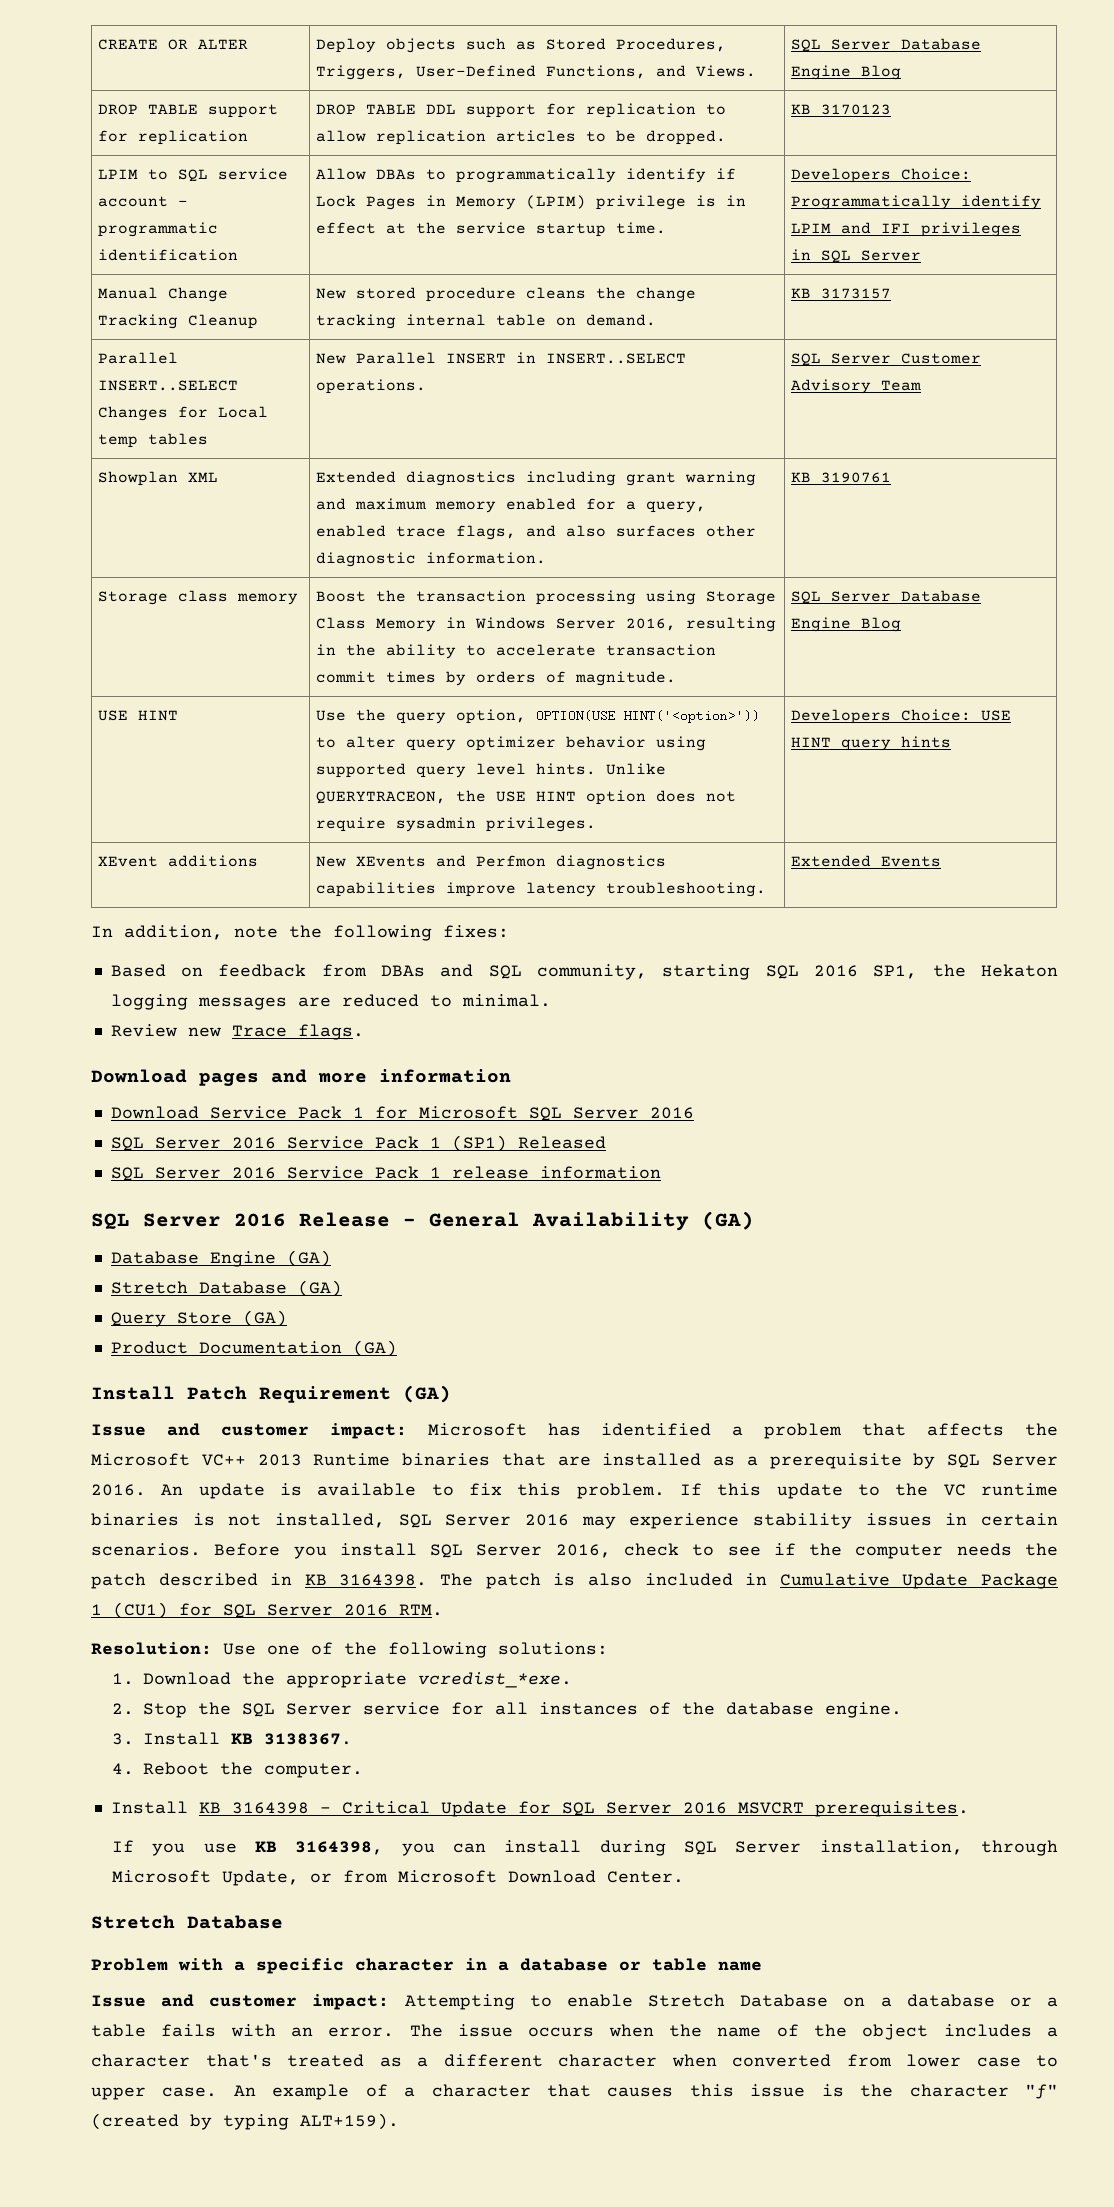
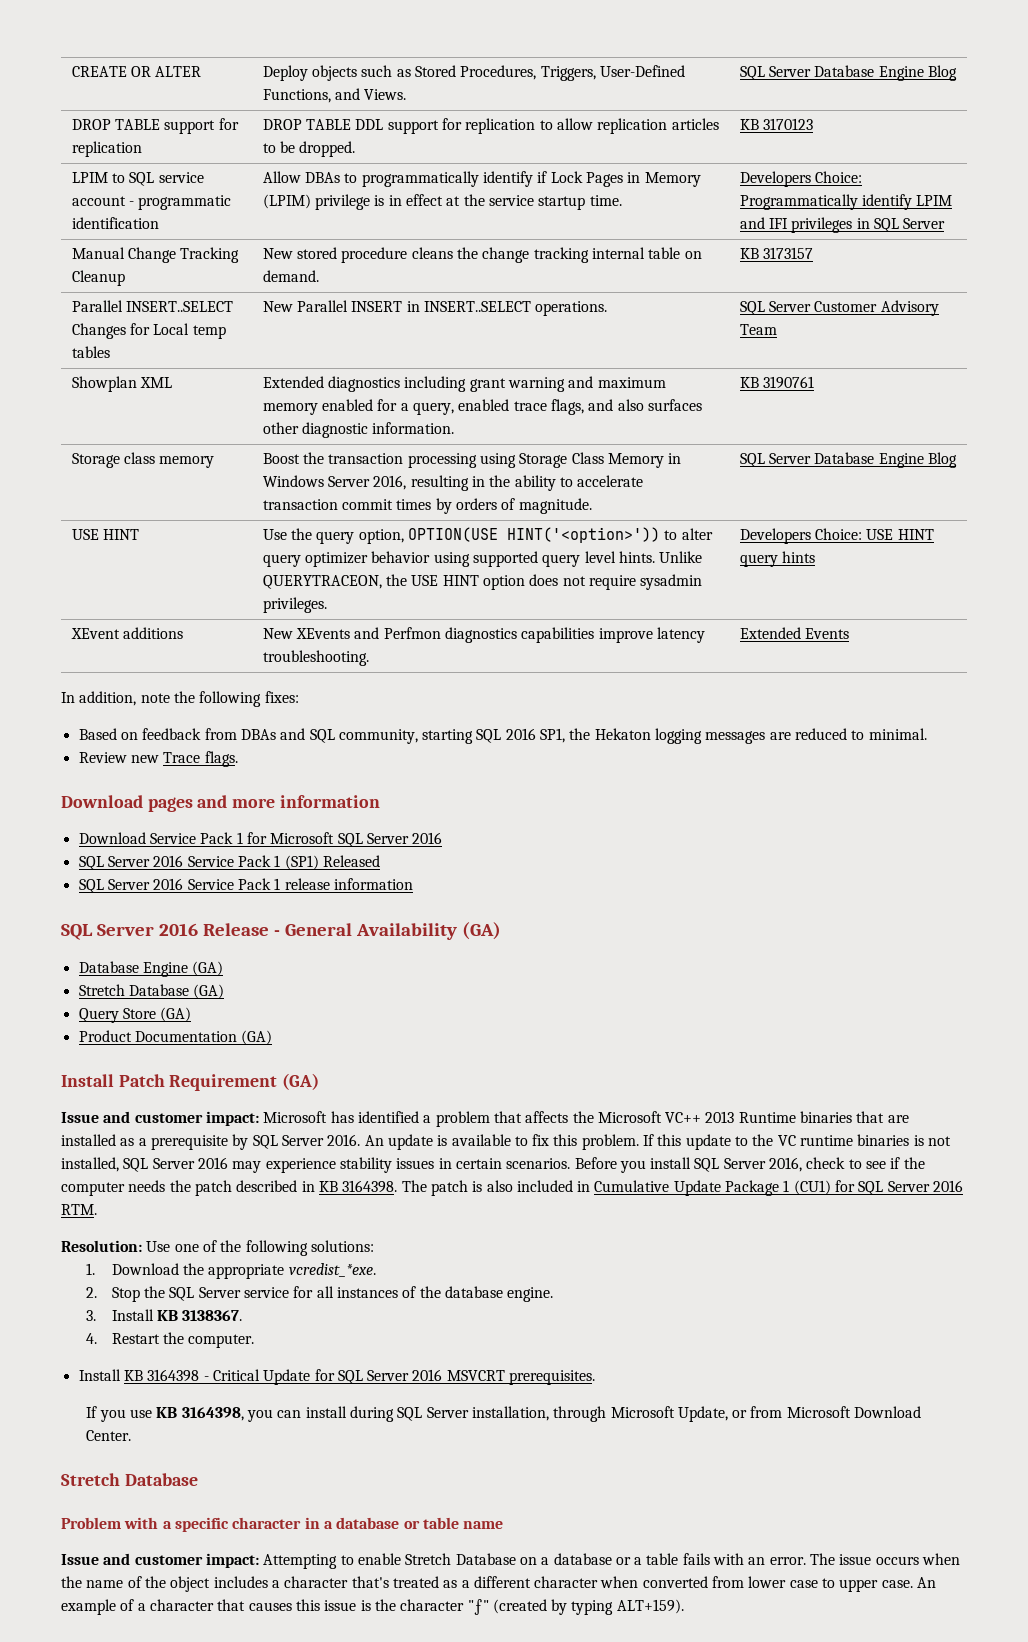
- 4. Reboot the computer.
+ 4. Restart the computer.

